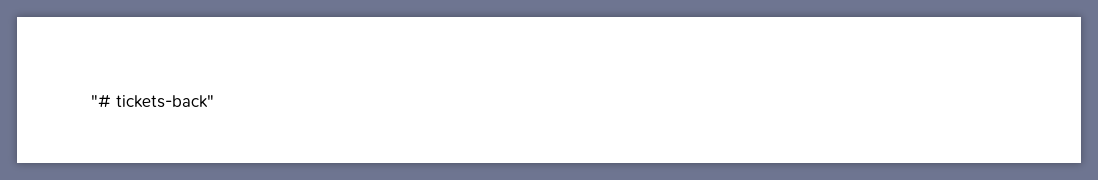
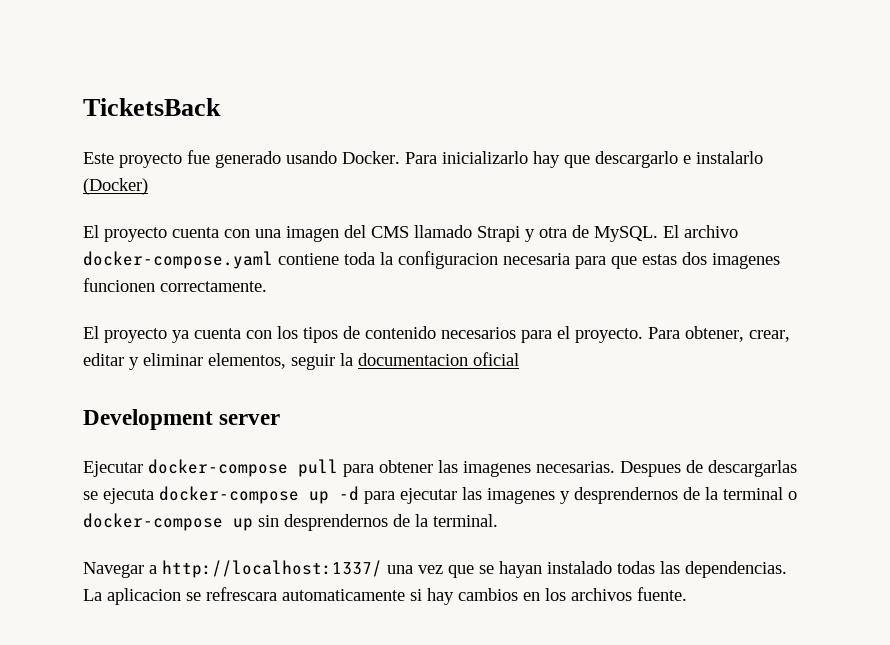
- "# tickets-back"
+ TicketsBack
+ Este proyecto fue generado usando Docker. Para inicializarlo hay que descargarlo e instalarlo (Docker)
+ El proyecto cuenta con una imagen del CMS llamado Strapi y otra de MySQL. El archivo docker-compose.yaml contiene toda la configuracion necesaria para que estas dos imagenes funcionen correctamente.
+ El proyecto ya cuenta con los tipos de contenido necesarios para el proyecto. Para obtener, crear, editar y eliminar elementos, seguir la documentacion oficial
+ Development server
+ Ejecutar docker-compose pull para obtener las imagenes necesarias. Despues de descargarlas se ejecuta docker-compose up -d para ejecutar las imagenes y desprendernos de la terminal o docker-compose up sin desprendernos de la terminal.
+ Navegar a http://localhost:1337/ una vez que se hayan instalado todas las dependencias. La aplicacion se refrescara automaticamente si hay cambios en los archivos fuente.

